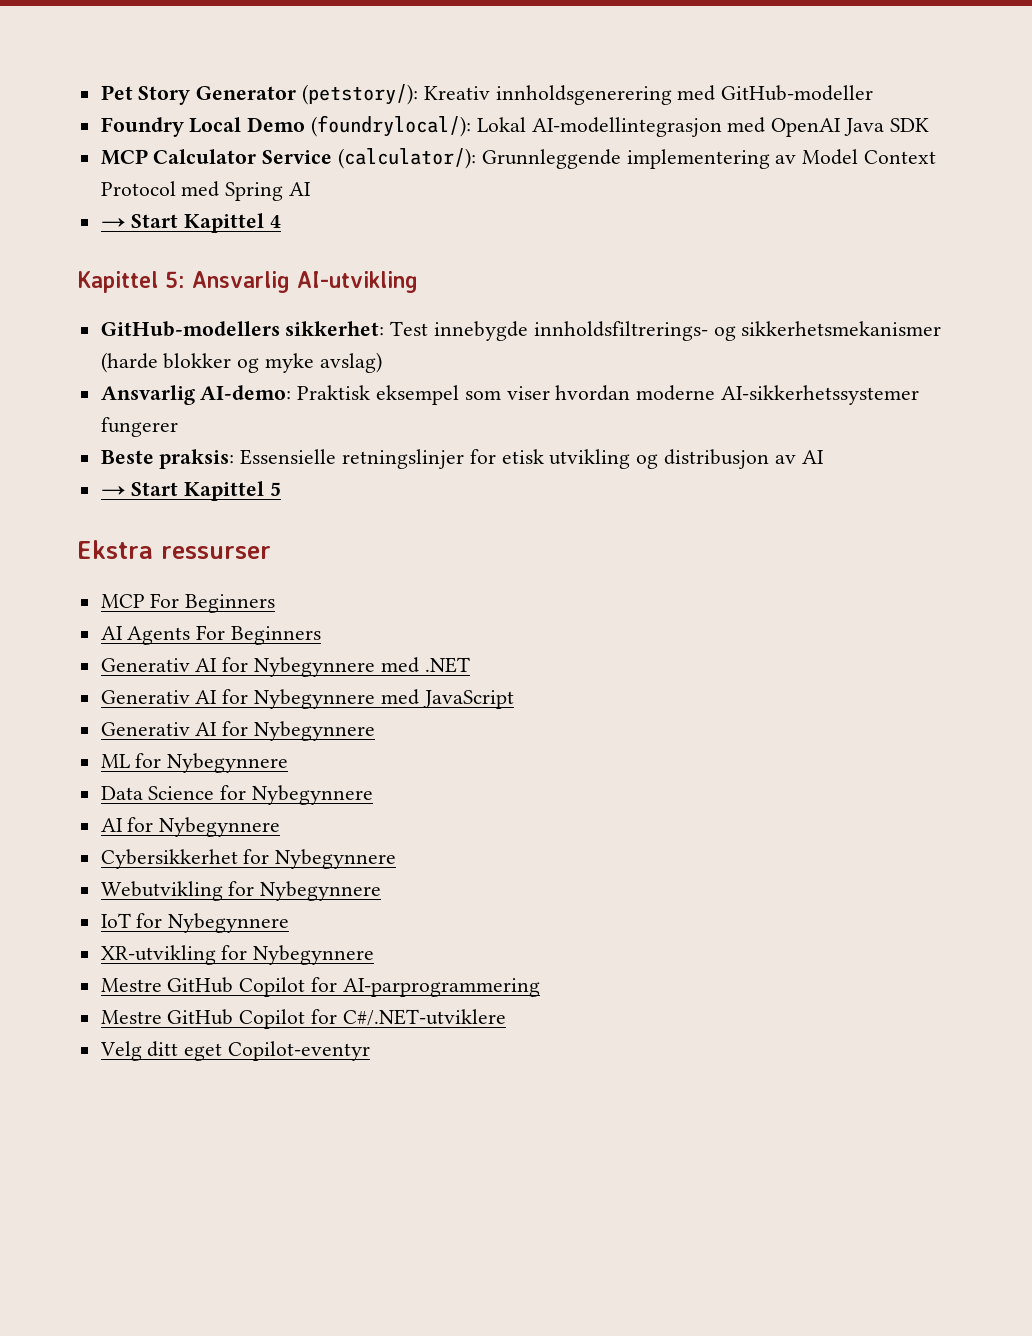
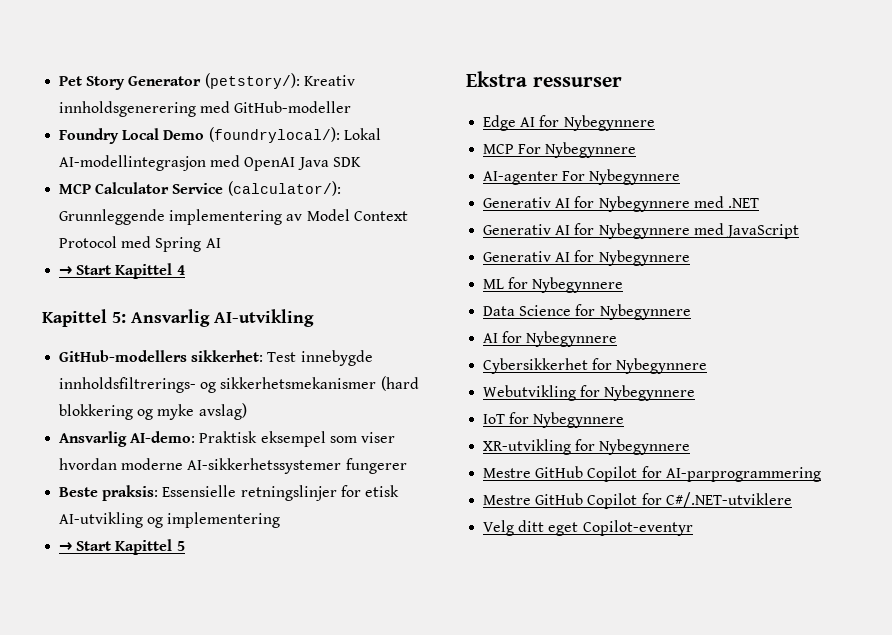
- GitHub-modellers sikkerhet: Test innebygde innholdsfiltrerings- og sikkerhetsmekanismer (harde blokker og myke avslag)
+ GitHub-modellers sikkerhet: Test innebygde innholdsfiltrerings- og sikkerhetsmekanismer (hard blokkering og myke avslag)
- Beste praksis: Essensielle retningslinjer for etisk utvikling og distribusjon av AI
+ Beste praksis: Essensielle retningslinjer for etisk AI-utvikling og implementering
- MCP For Beginners
- AI Agents For Beginners
+ Edge AI for Nybegynnere
+ MCP For Nybegynnere
+ AI-agenter For Nybegynnere

